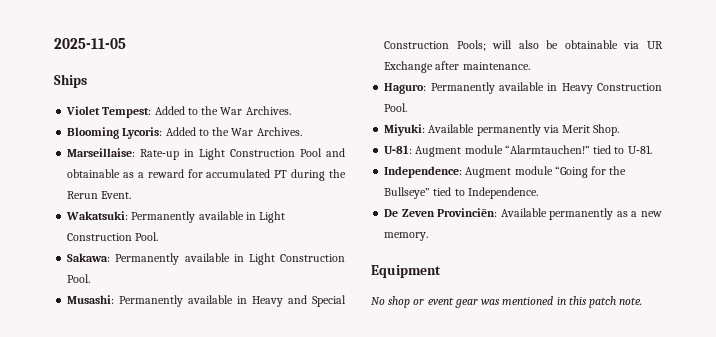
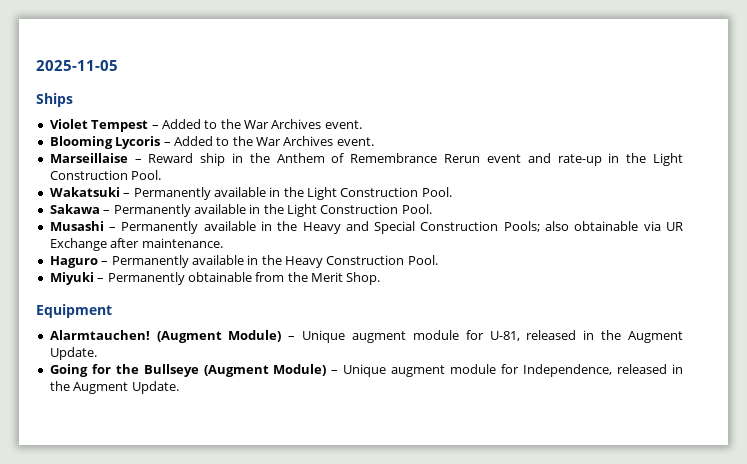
- Violet Tempest: Added to the War Archives.
+ Violet Tempest – Added to the War Archives event.
- Blooming Lycoris: Added to the War Archives.
- Marseillaise: Rate‑up in Light Construction Pool and obtainable as a reward for accumulated PT during the Rerun Event.
- Wakatsuki: Permanently available in Light Construction Pool.
- Sakawa: Permanently available in Light Construction Pool.
- Musashi: Permanently available in Heavy and Special Construction Pools; will also be obtainable via UR Exchange after maintenance.
+ Blooming Lycoris – Added to the War Archives event.
+ Marseillaise – Reward ship in the Anthem of Remembrance Rerun event and rate‑up in the Light Construction Pool.
+ Wakatsuki – Permanently available in the Light Construction Pool.
+ Sakawa – Permanently available in the Light Construction Pool.
+ Musashi – Permanently available in the Heavy and Special Construction Pools; also obtainable via UR Exchange after maintenance.
- Haguro: Permanently available in Heavy Construction Pool.
+ Haguro – Permanently available in the Heavy Construction Pool.
- Miyuki: Available permanently via Merit Shop.
- U‑81: Augment module “Alarmtauchen!” tied to U‑81.
- Independence: Augment module “Going for the Bullseye” tied to Independence.
- De Zeven Provinciën: Available permanently as a new memory.
+ Miyuki – Permanently obtainable from the Merit Shop.
  Equipment
- No shop or event gear was mentioned in this patch note.
+ Alarmtauchen! (Augment Module) – Unique augment module for U‑81, released in the Augment Update.
+ Going for the Bullseye (Augment Module) – Unique augment module for Independence, released in the Augment Update.

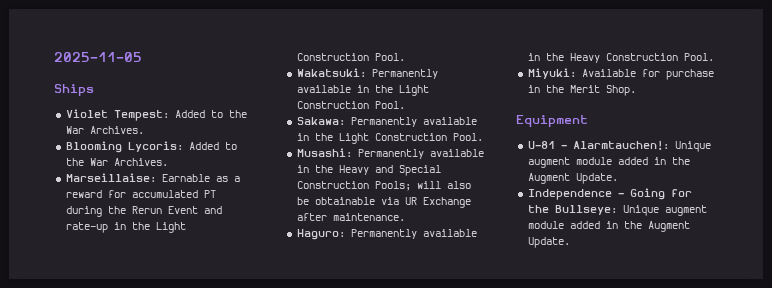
- Violet Tempest – Added to the War Archives event.
+ Violet Tempest: Added to the War Archives.
- Blooming Lycoris – Added to the War Archives event.
- Marseillaise – Reward ship in the Anthem of Remembrance Rerun event and rate‑up in the Light Construction Pool.
+ Blooming Lycoris: Added to the War Archives.
+ Marseillaise: Earnable as a reward for accumulated PT during the Rerun Event and rate‑up in the Light Construction Pool.
- Wakatsuki – Permanently available in the Light Construction Pool.
- Sakawa – Permanently available in the Light Construction Pool.
- Musashi – Permanently available in the Heavy and Special Construction Pools; also obtainable via UR Exchange after maintenance.
+ Wakatsuki: Permanently available in the Light Construction Pool.
+ Sakawa: Permanently available in the Light Construction Pool.
+ Musashi: Permanently available in the Heavy and Special Construction Pools; will also be obtainable via UR Exchange after maintenance.
- Haguro – Permanently available in the Heavy Construction Pool.
+ Haguro: Permanently available in the Heavy Construction Pool.
- Miyuki – Permanently obtainable from the Merit Shop.
+ Miyuki: Available for purchase in the Merit Shop.
- Alarmtauchen! (Augment Module) – Unique augment module for U‑81, released in the Augment Update.
+ U‑81 – Alarmtauchen!: Unique augment module added in the Augment Update.
- Going for the Bullseye (Augment Module) – Unique augment module for Independence, released in the Augment Update.
+ Independence – Going for the Bullseye: Unique augment module added in the Augment Update.

